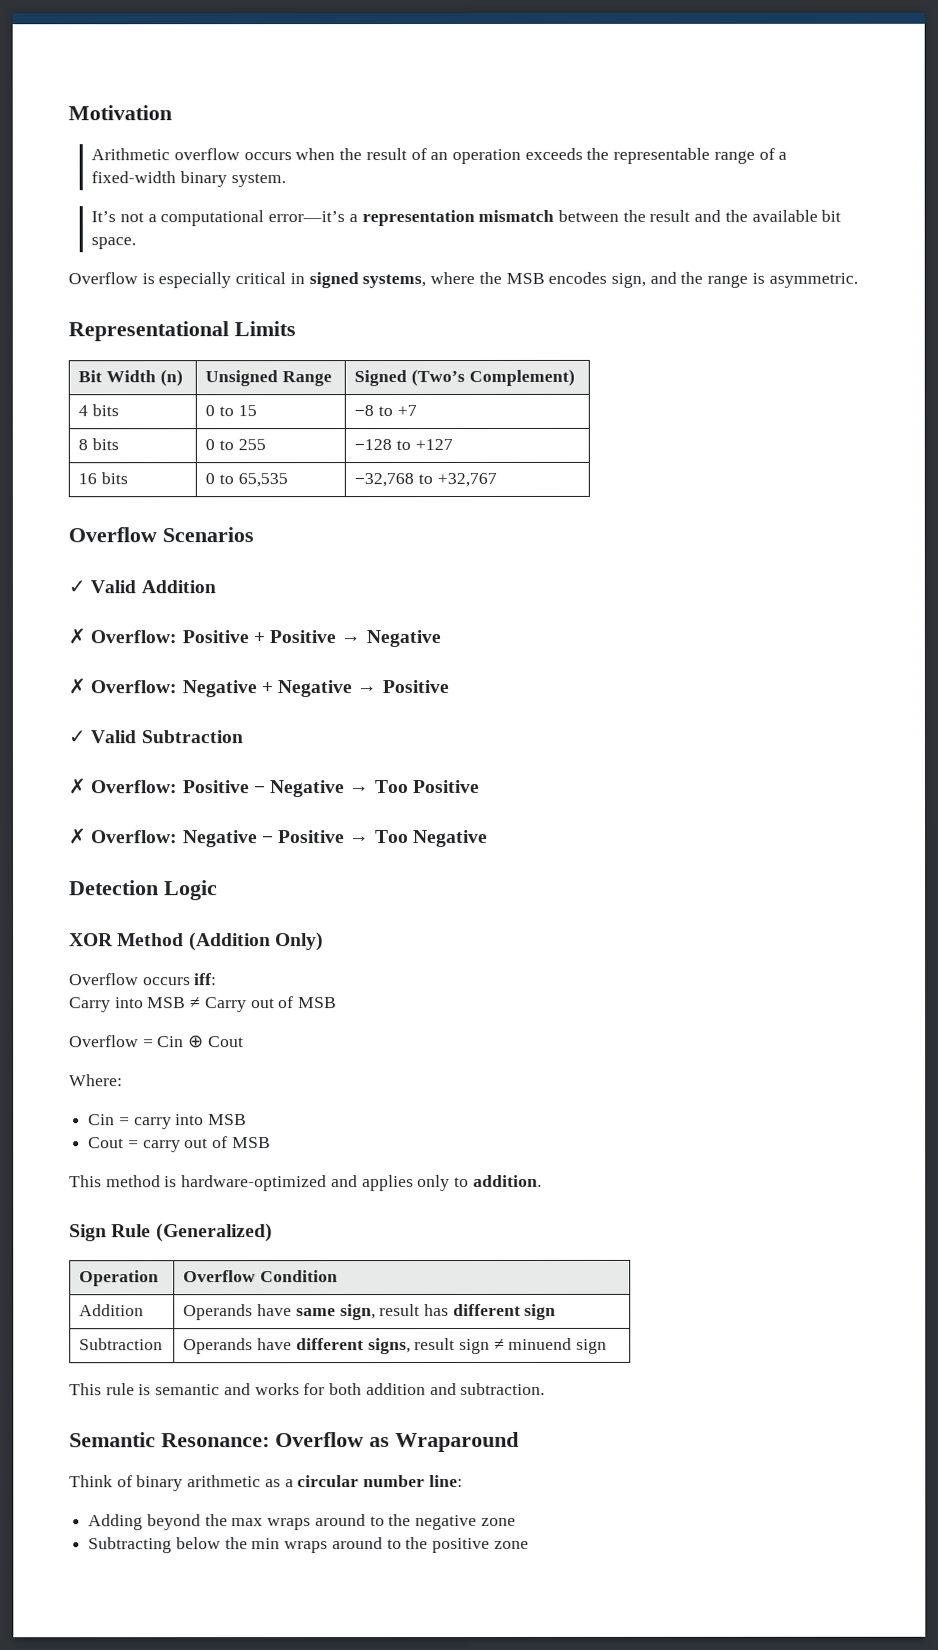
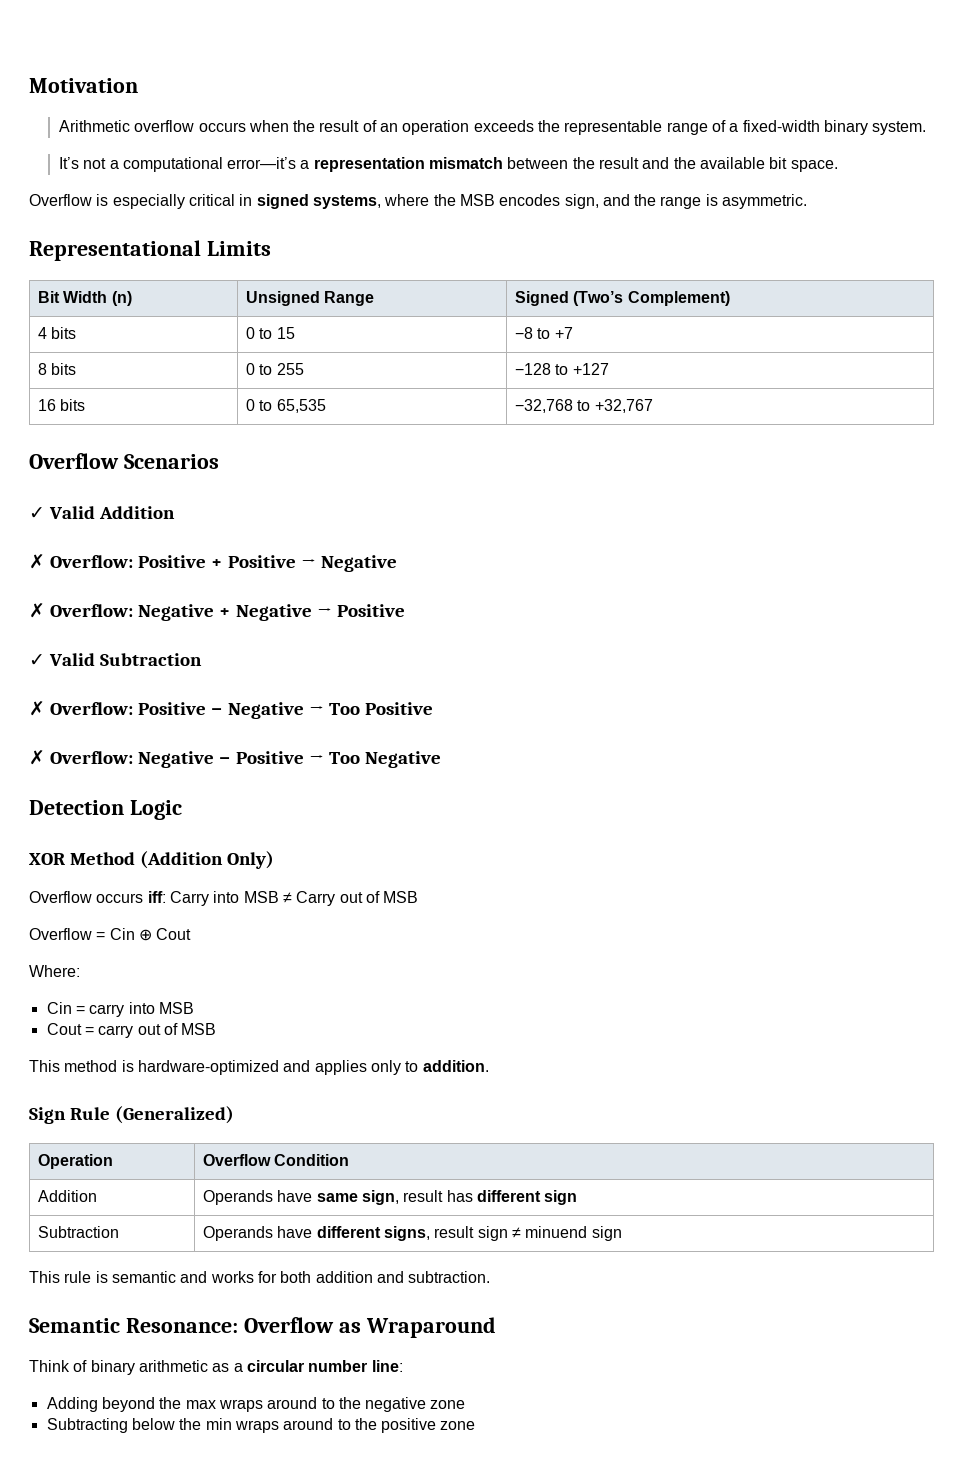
- Overflow occurs iff:
- Carry into MSB ≠ Carry out of MSB
+ Overflow occurs iff: Carry into MSB ≠ Carry out of MSB

